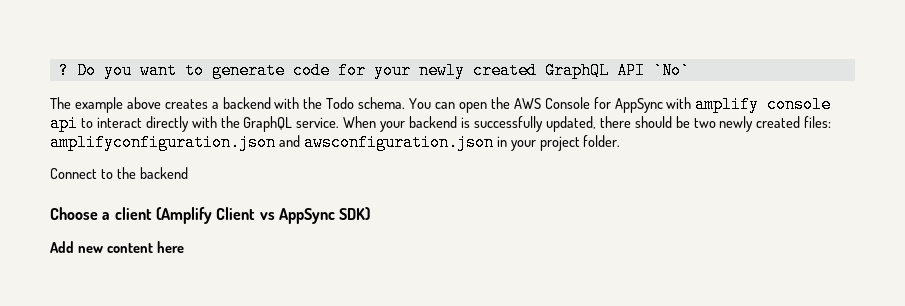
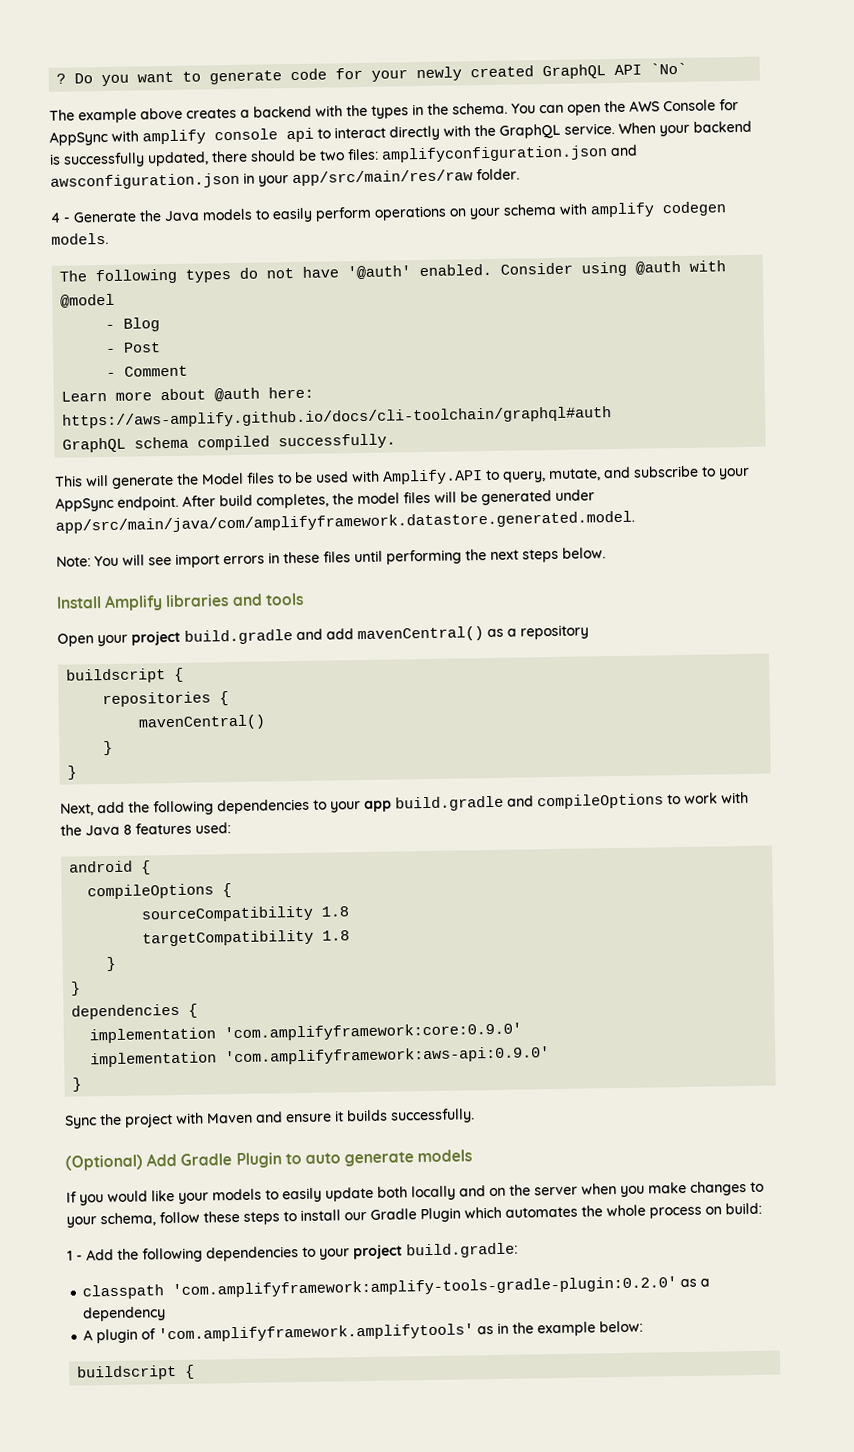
- The example above creates a backend with the Todo schema.
+ The example above creates a backend with the types in the schema.
- When your backend is successfully updated, there should be two newly created files: amplifyconfiguration.json and awsconfiguration.json in your project folder.
+ When your backend is successfully updated, there should be two files: amplifyconfiguration.json and awsconfiguration.json in your app/src/main/res/raw folder.
- Connect to the backend
- Choose a client (Amplify Client vs AppSync SDK)
- Add new content here
+ 4 - Generate the Java models to easily perform operations on your schema with amplify codegen models.
+ The following types do not have '@auth' enabled. Consider using @auth with @model
+ - Blog
+ - Post
+ - Comment
+ Learn more about @auth here: https://aws-amplify.github.io/docs/cli-toolchain/graphql#auth
+ GraphQL schema compiled successfully.
+ This will generate the Model files to be used with Amplify.API to query, mutate, and subscribe to your AppSync endpoint. After build completes, the model files will be generated under app/src/main/java/com/amplifyframework.datastore.generated.model.
+ Note: You will see import errors in these files until performing the next steps below.
+ Install Amplify libraries and tools
+ Open your project build.gradle and add mavenCentral() as a repository
+ buildscript {
+ repositories {
+ mavenCentral()
+ }
+ }
+ Next, add the following dependencies to your app build.gradle and compileOptions to work with the Java 8 features used:
+ android {
+ compileOptions {
+ sourceCompatibility 1.8
+ targetCompatibility 1.8
+ }
+ }
+ dependencies {
+ implementation 'com.amplifyframework:core:0.9.0'
+ implementation 'com.amplifyframework:aws-api:0.9.0'
+ }
+ Sync the project with Maven and ensure it builds successfully.
+ (Optional) Add Gradle Plugin to auto generate models
+ If you would like your models to easily update both locally and on the server when you make changes to your schema, follow these steps to install our Gradle Plugin which automates the whole process on build:
+ 1 - Add the following dependencies to your project build.gradle:
+ classpath 'com.amplifyframework:amplify-tools-gradle-plugin:0.2.0' as a dependency
+ A plugin of 'com.amplifyframework.amplifytools' as in the example below:
+ buildscript {

